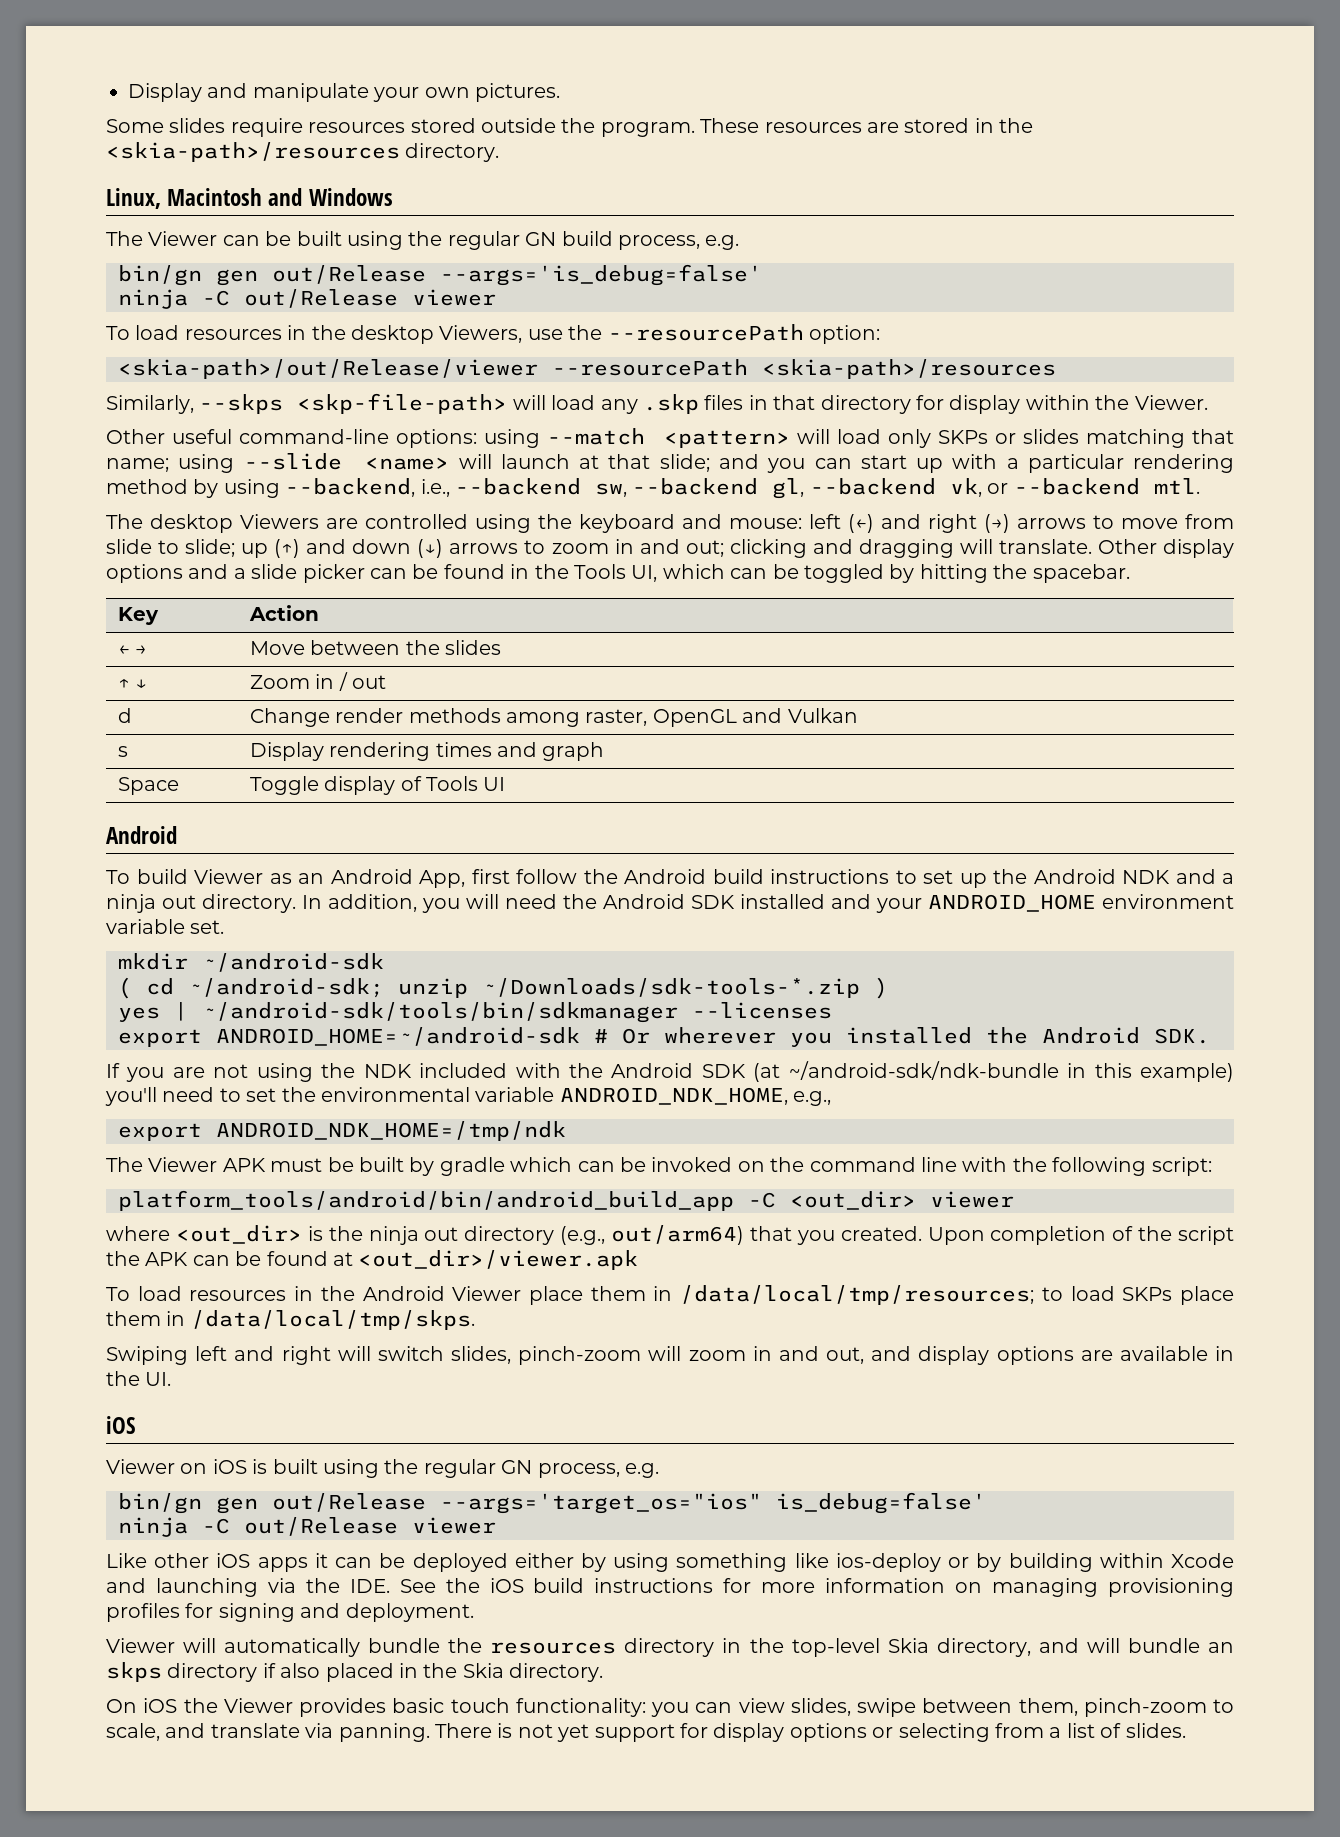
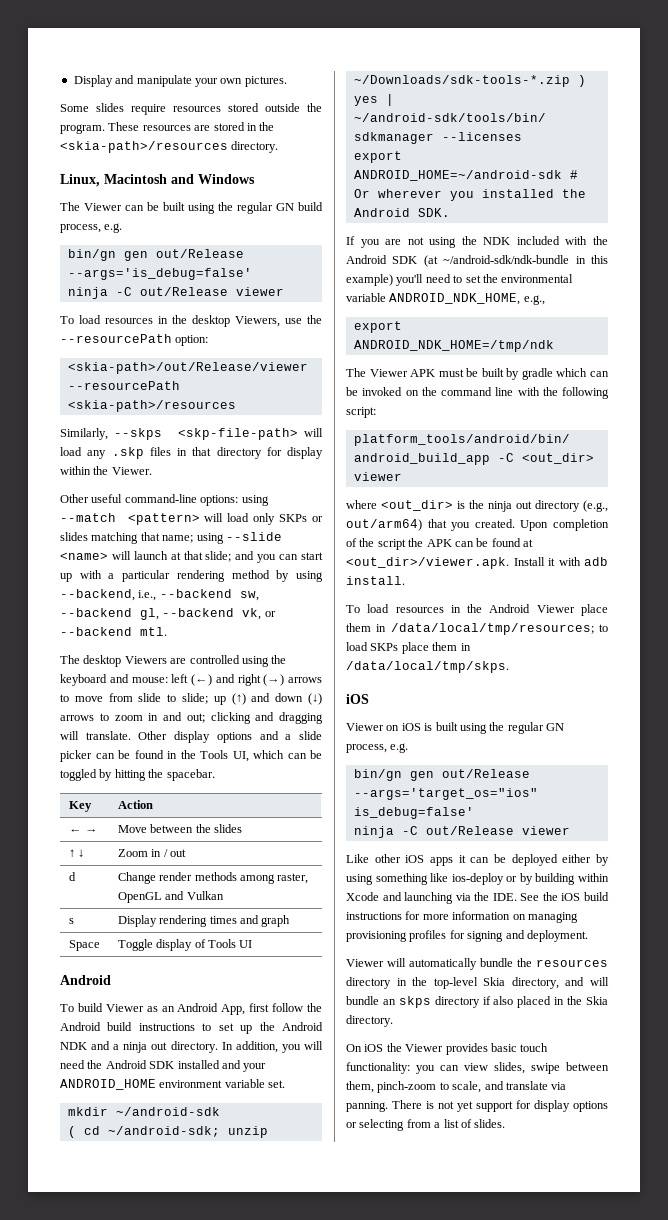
- Upon completion of the script the APK can be found at <out_dir>/viewer.apk
+ Upon completion of the script the APK can be found at <out_dir>/viewer.apk. Install it with adb install.
- Swiping left and right will switch slides, pinch-zoom will zoom in and out, and display options are available in the UI.

